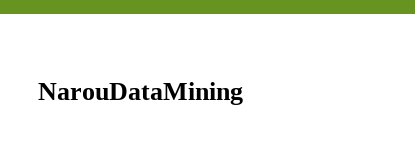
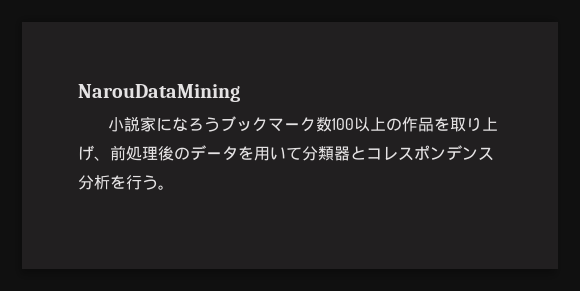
+ 小説家になろうブックマーク数100以上の作品を取り上げ、前処理後のデータを用いて分類器とコレスポンデンス分析を行う。

